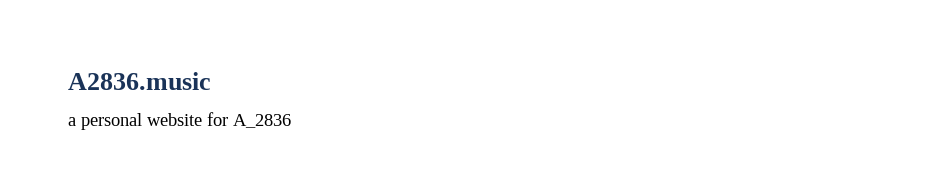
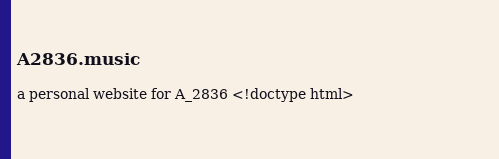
- a personal website for A_2836
+ a personal website for A_2836 <!doctype html>

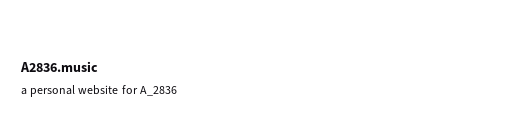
- a personal website for A_2836 <!doctype html>
+ a personal website for A_2836

